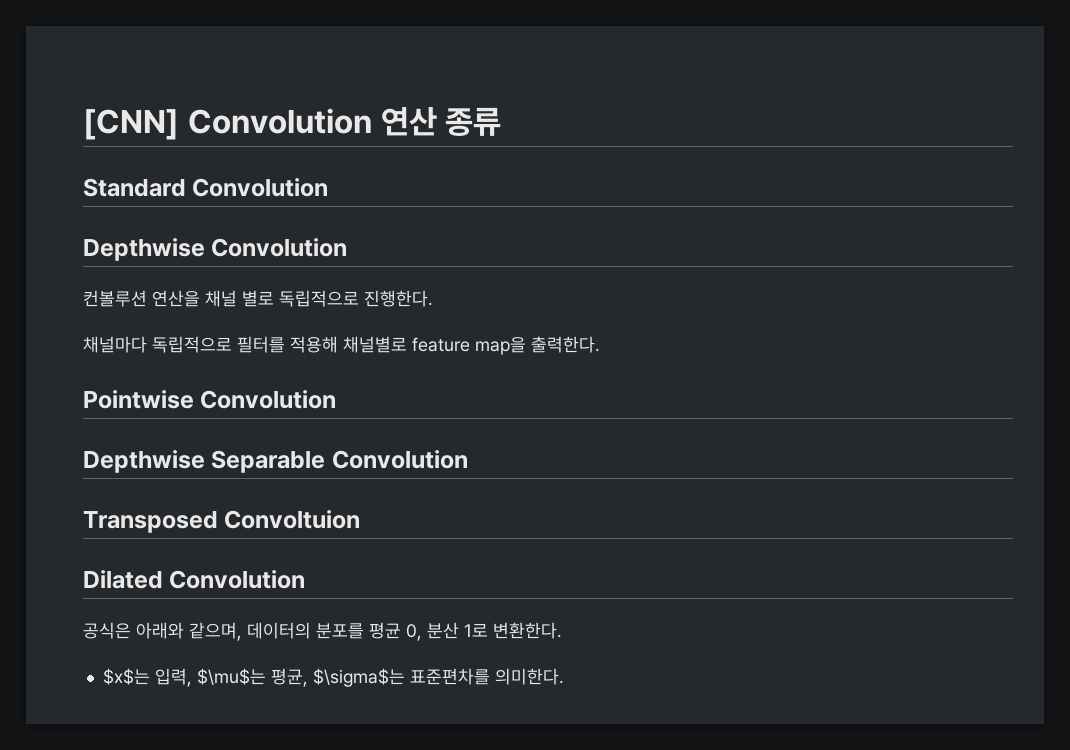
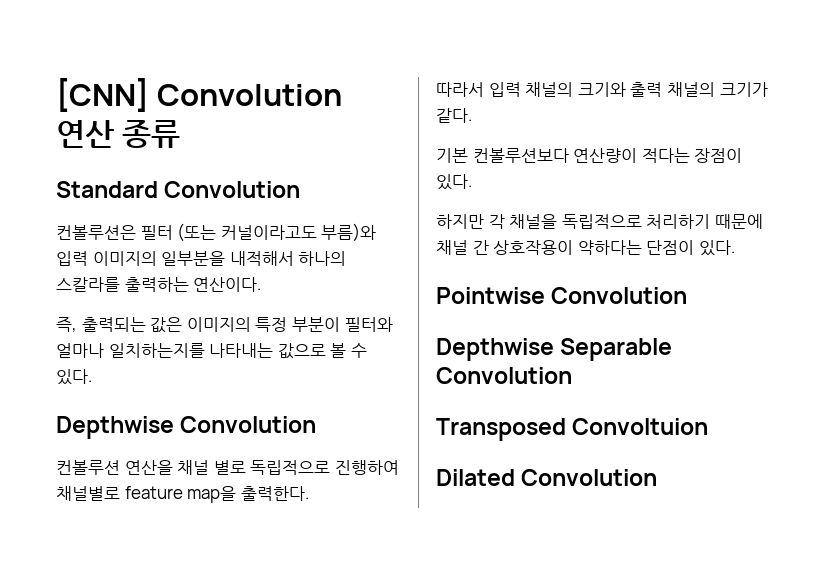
+ 컨볼루션은 필터 (또는 커널이라고도 부름)와 입력 이미지의 일부분을 내적해서 하나의 스칼라를 출력하는 연산이다.
+ 즉, 출력되는 값은 이미지의 특정 부분이 필터와 얼마나 일치하는지를 나타내는 값으로 볼 수 있다.
- 컨볼루션 연산을 채널 별로 독립적으로 진행한다.
- 채널마다 독립적으로 필터를 적용해 채널별로 feature map을 출력한다.
+ 컨볼루션 연산을 채널 별로 독립적으로 진행하여 채널별로 feature map을 출력한다.
+ 따라서 입력 채널의 크기와 출력 채널의 크기가 같다.
+ 기본 컨볼루션보다 연산량이 적다는 장점이 있다.
+ 하지만 각 채널을 독립적으로 처리하기 때문에 채널 간 상호작용이 약하다는 단점이 있다.
- 공식은 아래와 같으며, 데이터의 분포를 평균 0, 분산 1로 변환한다.
- $x$는 입력, $\mu$는 평균, $\sigma$는 표준편차를 의미한다.

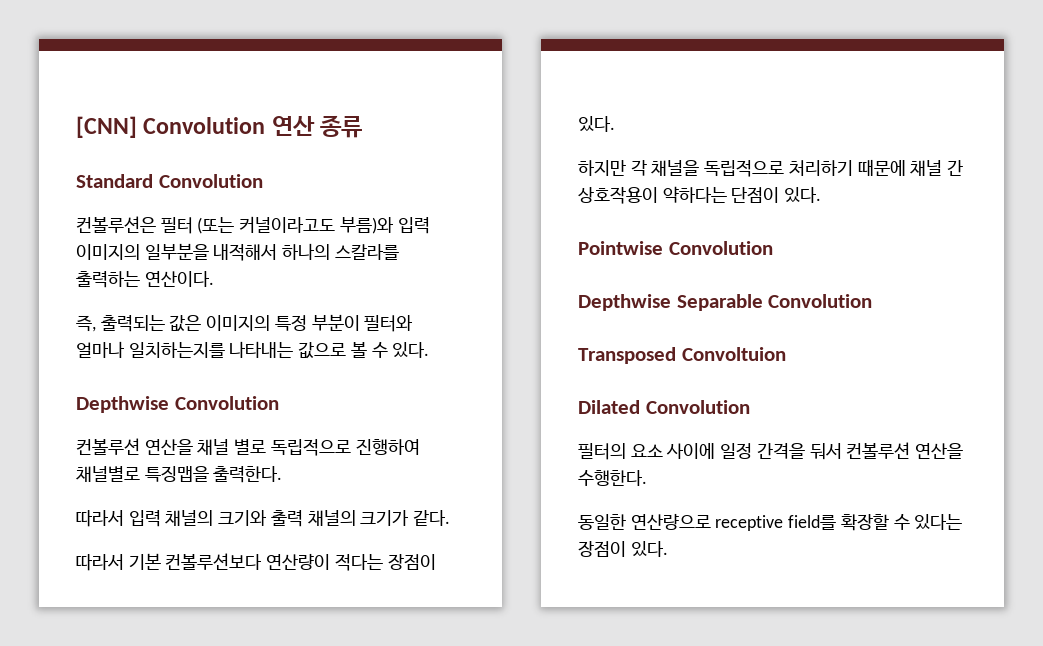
- 컨볼루션 연산을 채널 별로 독립적으로 진행하여 채널별로 feature map을 출력한다.
+ 컨볼루션 연산을 채널 별로 독립적으로 진행하여 채널별로 특징맵을 출력한다.
- 기본 컨볼루션보다 연산량이 적다는 장점이 있다.
+ 따라서 기본 컨볼루션보다 연산량이 적다는 장점이 있다.
+ 필터의 요소 사이에 일정 간격을 둬서 컨볼루션 연산을 수행한다.
+ 동일한 연산량으로 receptive field를 확장할 수 있다는 장점이 있다.

